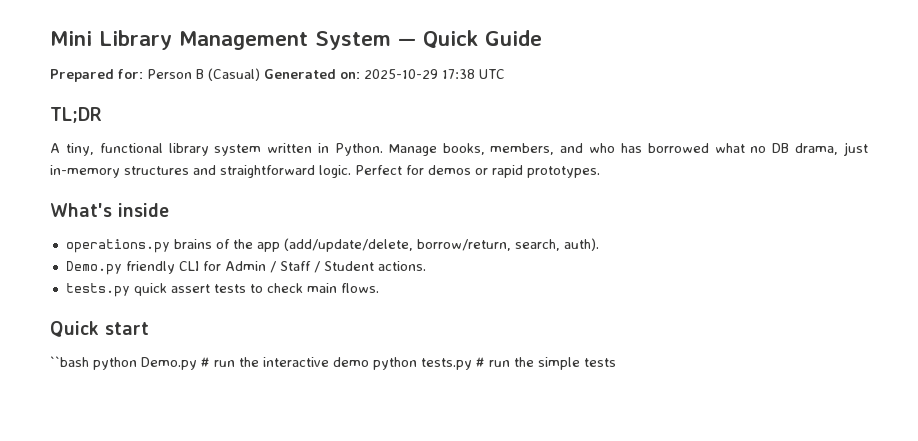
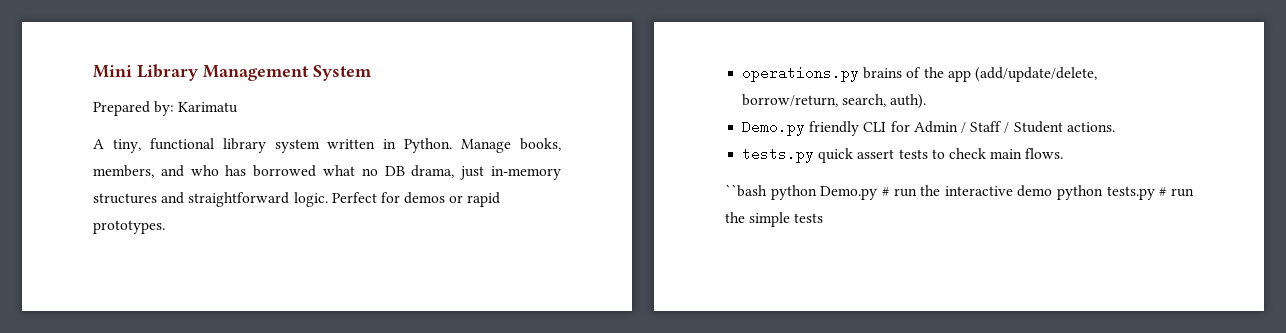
- Mini Library Management System — Quick Guide
- Prepared for: Person B (Casual) Generated on: 2025-10-29 17:38 UTC
- TL;DR
+ Mini Library Management System
+ Prepared by: Karimatu
- What's inside
- Quick start

